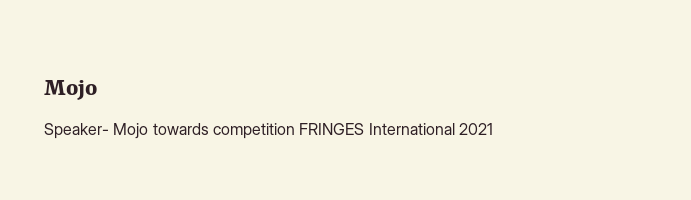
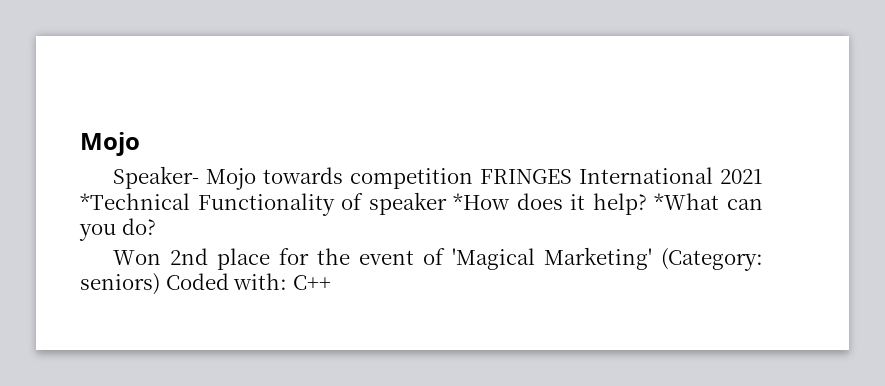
- Speaker- Mojo towards competition FRINGES International 2021
+ Speaker- Mojo towards competition FRINGES International 2021 *Technical Functionality of speaker *How does it help? *What can you do?
+ Won 2nd place for the event of 'Magical Marketing' (Category: seniors) Coded with: C++

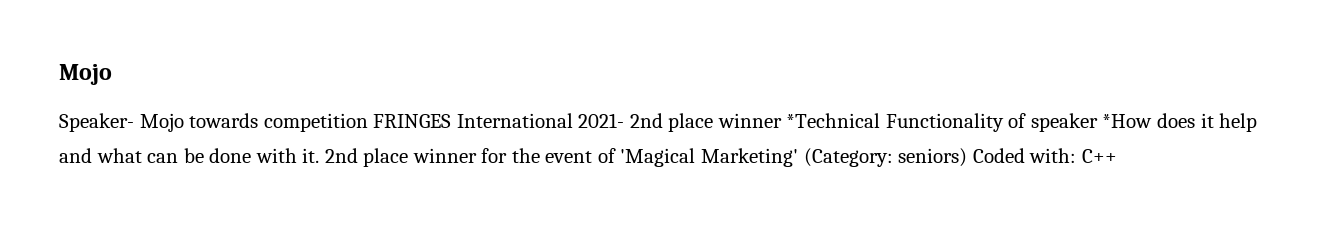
- Speaker- Mojo towards competition FRINGES International 2021 *Technical Functionality of speaker *How does it help? *What can you do?
- Won 2nd place for the event of 'Magical Marketing' (Category: seniors) Coded with: C++
+ Speaker- Mojo towards competition FRINGES International 2021- 2nd place winner *Technical Functionality of speaker *How does it help and what can be done with it. 2nd place winner for the event of 'Magical Marketing' (Category: seniors) Coded with: C++

